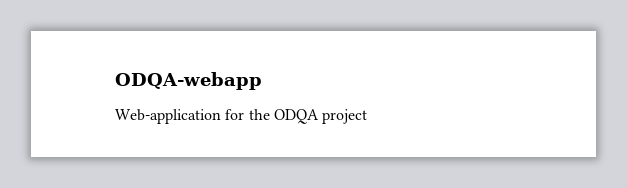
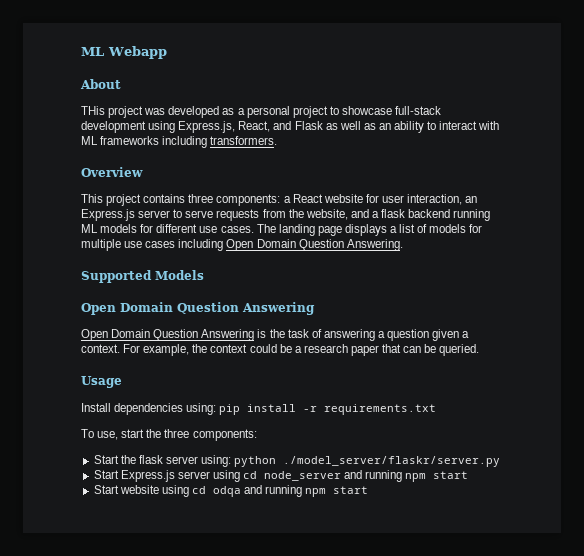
- ODQA-webapp
- Web-application for the ODQA project
+ ML Webapp
+ About
+ THis project was developed as a personal project to showcase full-stack development using Express.js, React, and Flask as well as an ability to interact with ML frameworks including transformers.
+ Overview
+ This project contains three components: a React website for user interaction, an Express.js server to serve requests from the website, and a flask backend running ML models for different use cases. The landing page displays a list of models for multiple use cases including Open Domain Question Answering.
+ Supported Models
+ Open Domain Question Answering
+ Open Domain Question Answering is the task of answering a question given a context. For example, the context could be a research paper that can be queried.
+ Usage
+ Install dependencies using: pip install -r requirements.txt
+ To use, start the three components:
+ Start the flask server using: python ./model_server/flaskr/server.py
+ Start Express.js server using cd node_server and running npm start
+ Start website using cd odqa and running npm start

